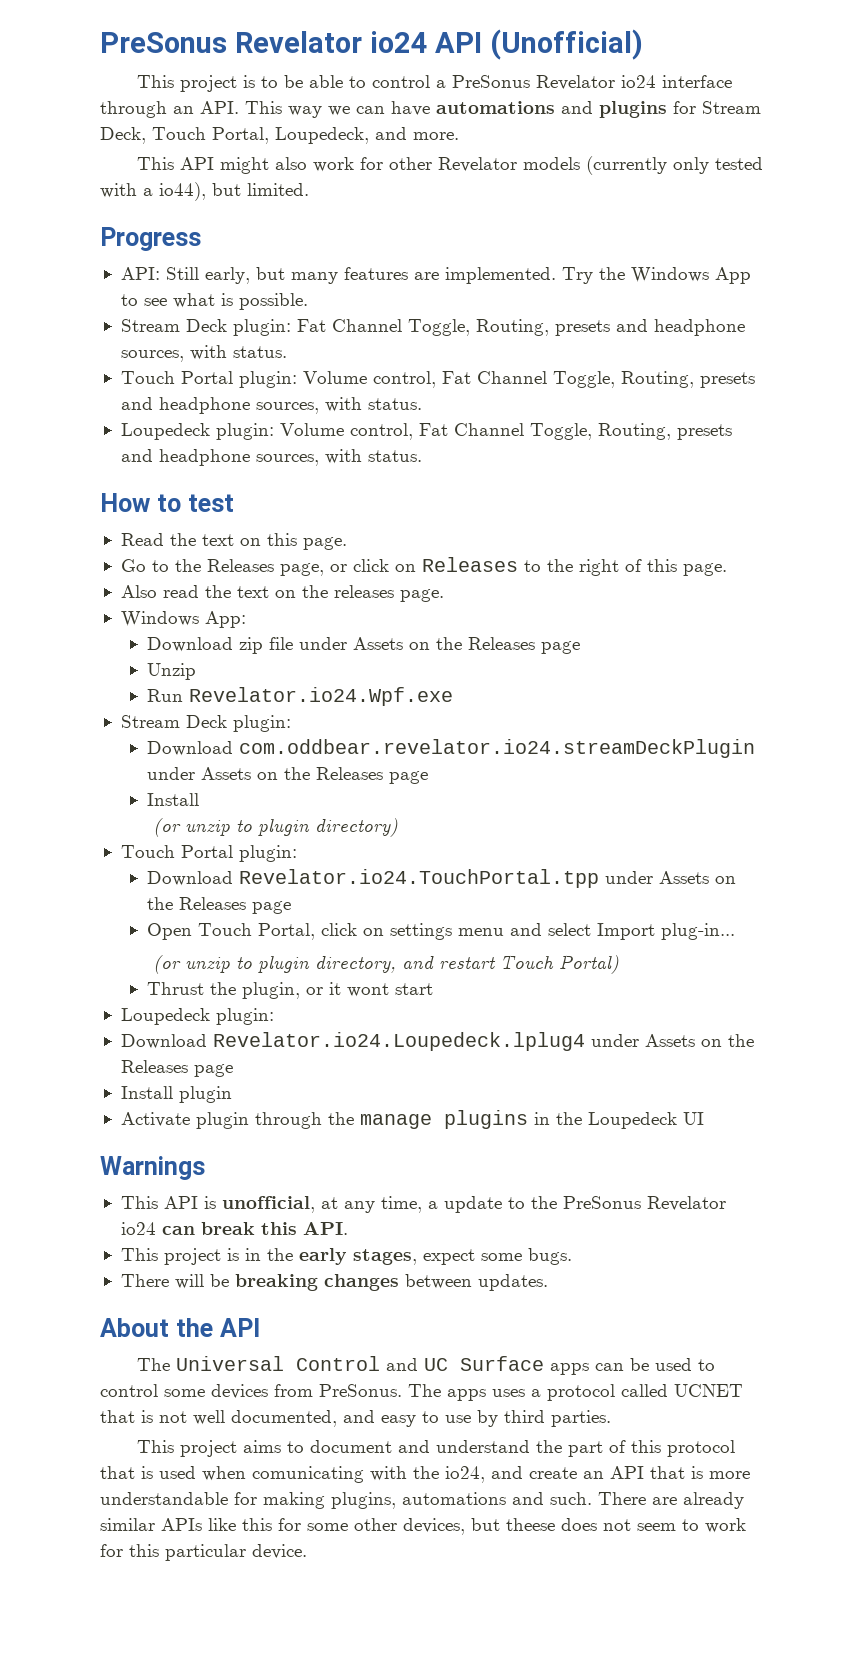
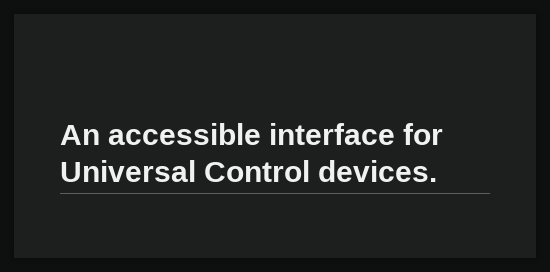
- PreSonus Revelator io24 API (Unofficial)
- This project is to be able to control a PreSonus Revelator io24 interface through an API. This way we can have automations and plugins for Stream Deck, Touch Portal, Loupedeck, and more.
- This API might also work for other Revelator models (currently only tested with a io44), but limited.
- Progress
- API: Still early, but many features are implemented. Try the Windows App to see what is possible.
- Stream Deck plugin: Fat Channel Toggle, Routing, presets and headphone sources, with status.
- Touch Portal plugin: Volume control, Fat Channel Toggle, Routing, presets and headphone sources, with status.
- Loupedeck plugin: Volume control, Fat Channel Toggle, Routing, presets and headphone sources, with status.
- How to test
- Read the text on this page.
- Go to the Releases page, or click on Releases to the right of this page.
- Also read the text on the releases page.
- Windows App:
- Download zip file under Assets on the Releases page
- Unzip
- Run Revelator.io24.Wpf.exe
- Stream Deck plugin:
- Download com.oddbear.revelator.io24.streamDeckPlugin under Assets on the Releases page
- Install
- (or unzip to plugin directory)
- Touch Portal plugin:
- Download Revelator.io24.TouchPortal.tpp under Assets on the Releases page
- Open Touch Portal, click on settings menu and select Import plug-in...
- (or unzip to plugin directory, and restart Touch Portal)
- Thrust the plugin, or it wont start
- Loupedeck plugin:
- Download Revelator.io24.Loupedeck.lplug4 under Assets on the Releases page
- Install plugin
- Activate plugin through the manage plugins in the Loupedeck UI
- Warnings
- This API is unofficial, at any time, a update to the PreSonus Revelator io24 can break this API.
- This project is in the early stages, expect some bugs.
- There will be breaking changes between updates.
- About the API
- The Universal Control and UC Surface apps can be used to control some devices from PreSonus. The apps uses a protocol called UCNET that is not well documented, and easy to use by third parties.
- This project aims to document and understand the part of this protocol that is used when comunicating with the io24, and create an API that is more understandable for making plugins, automations and such. There are already similar APIs like this for some other devices, but theese does not seem to work for this particular device.
+ An accessible interface for Universal Control devices.

